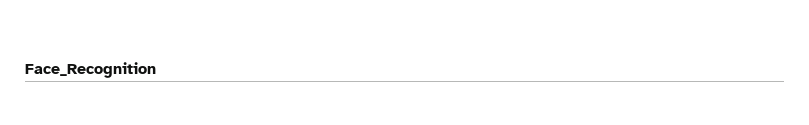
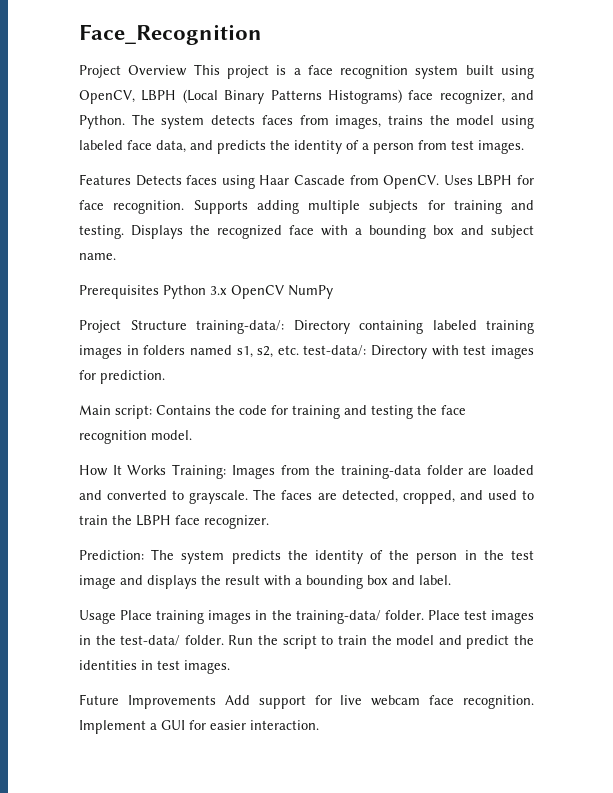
+ Project Overview This project is a face recognition system built using OpenCV, LBPH (Local Binary Patterns Histograms) face recognizer, and Python. The system detects faces from images, trains the model using labeled face data, and predicts the identity of a person from test images.
+ Features Detects faces using Haar Cascade from OpenCV. Uses LBPH for face recognition. Supports adding multiple subjects for training and testing. Displays the recognized face with a bounding box and subject name.
+ Prerequisites Python 3.x OpenCV NumPy
+ Project Structure training-data/: Directory containing labeled training images in folders named s1, s2, etc. test-data/: Directory with test images for prediction.
+ Main script: Contains the code for training and testing the face recognition model.
+ How It Works Training: Images from the training-data folder are loaded and converted to grayscale. The faces are detected, cropped, and used to train the LBPH face recognizer.
+ Prediction: The system predicts the identity of the person in the test image and displays the result with a bounding box and label.
+ Usage Place training images in the training-data/ folder. Place test images in the test-data/ folder. Run the script to train the model and predict the identities in test images.
+ Future Improvements Add support for live webcam face recognition. Implement a GUI for easier interaction.

